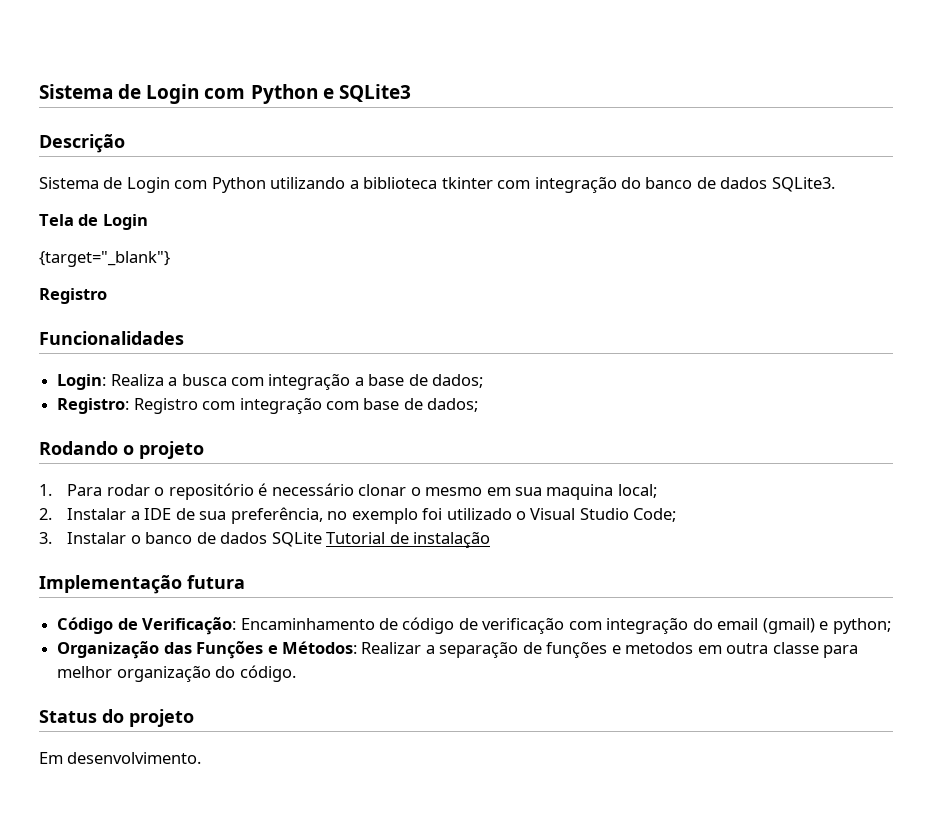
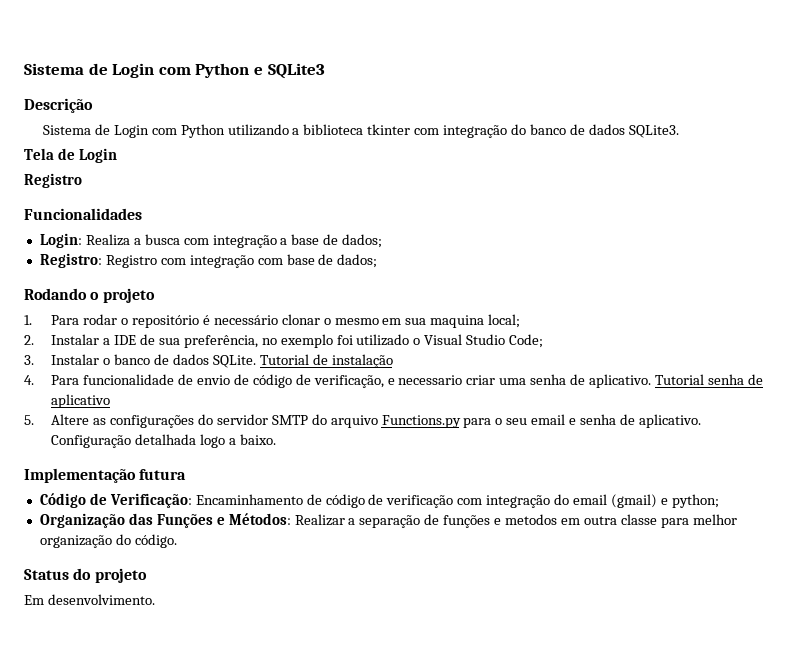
- {target="_blank"}
- 3. Instalar o banco de dados SQLite Tutorial de instalação
+ 3. Instalar o banco de dados SQLite. Tutorial de instalação
+ 4. Para funcionalidade de envio de código de verificação, e necessario criar uma senha de aplicativo. Tutorial senha de aplicativo
+ 5. Altere as configurações do servidor SMTP do arquivo Functions.py para o seu email e senha de aplicativo. Configuração detalhada logo a baixo.

